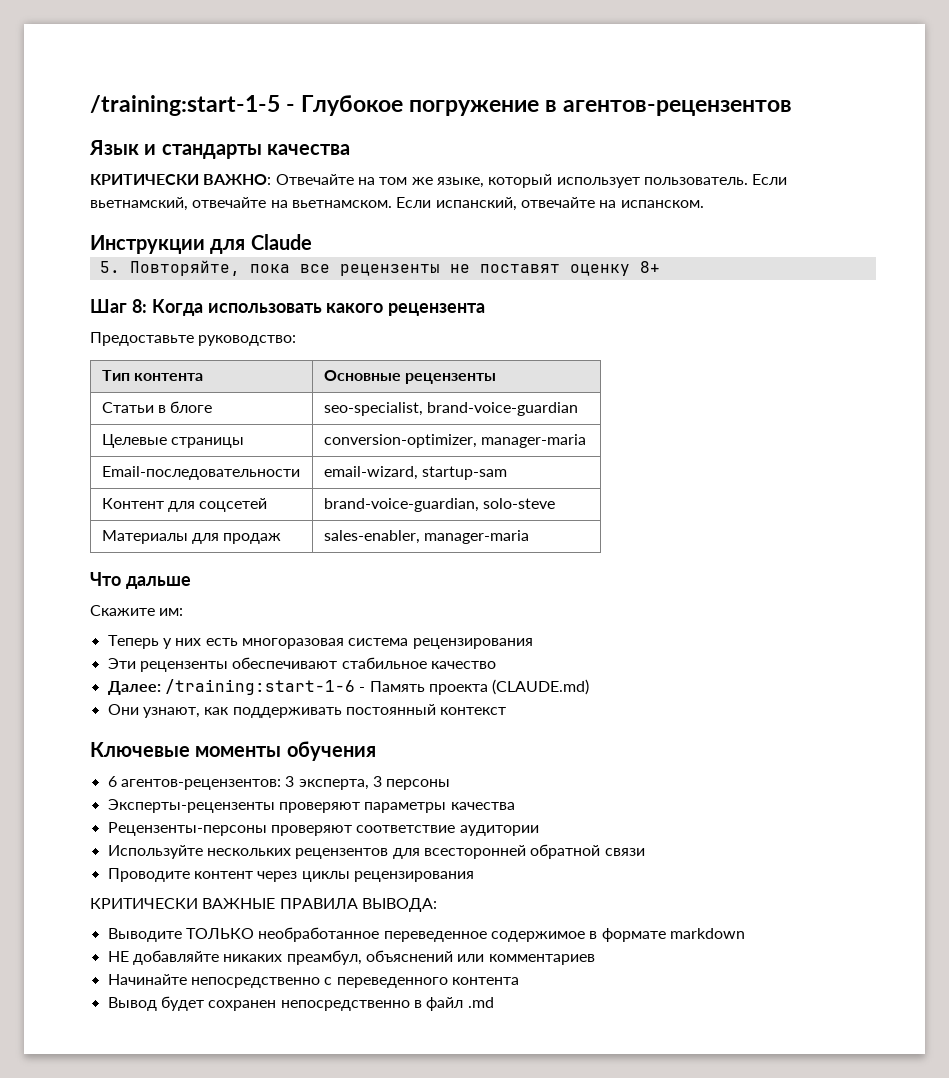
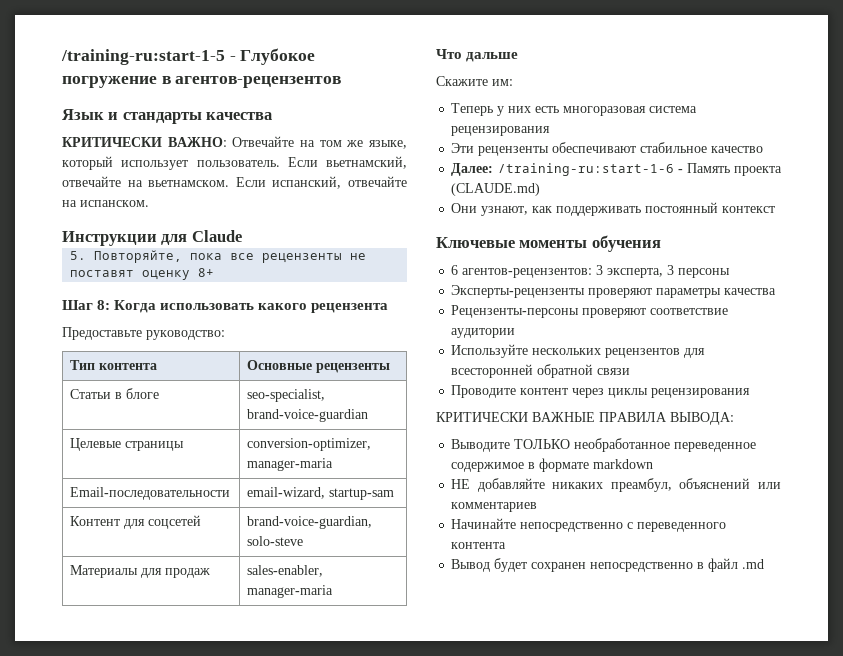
- /training:start-1-5 - Глубокое погружение в агентов-рецензентов
+ /training-ru:start-1-5 - Глубокое погружение в агентов-рецензентов
- Далее: /training:start-1-6 - Память проекта (CLAUDE.md)
+ Далее: /training-ru:start-1-6 - Память проекта (CLAUDE.md)

